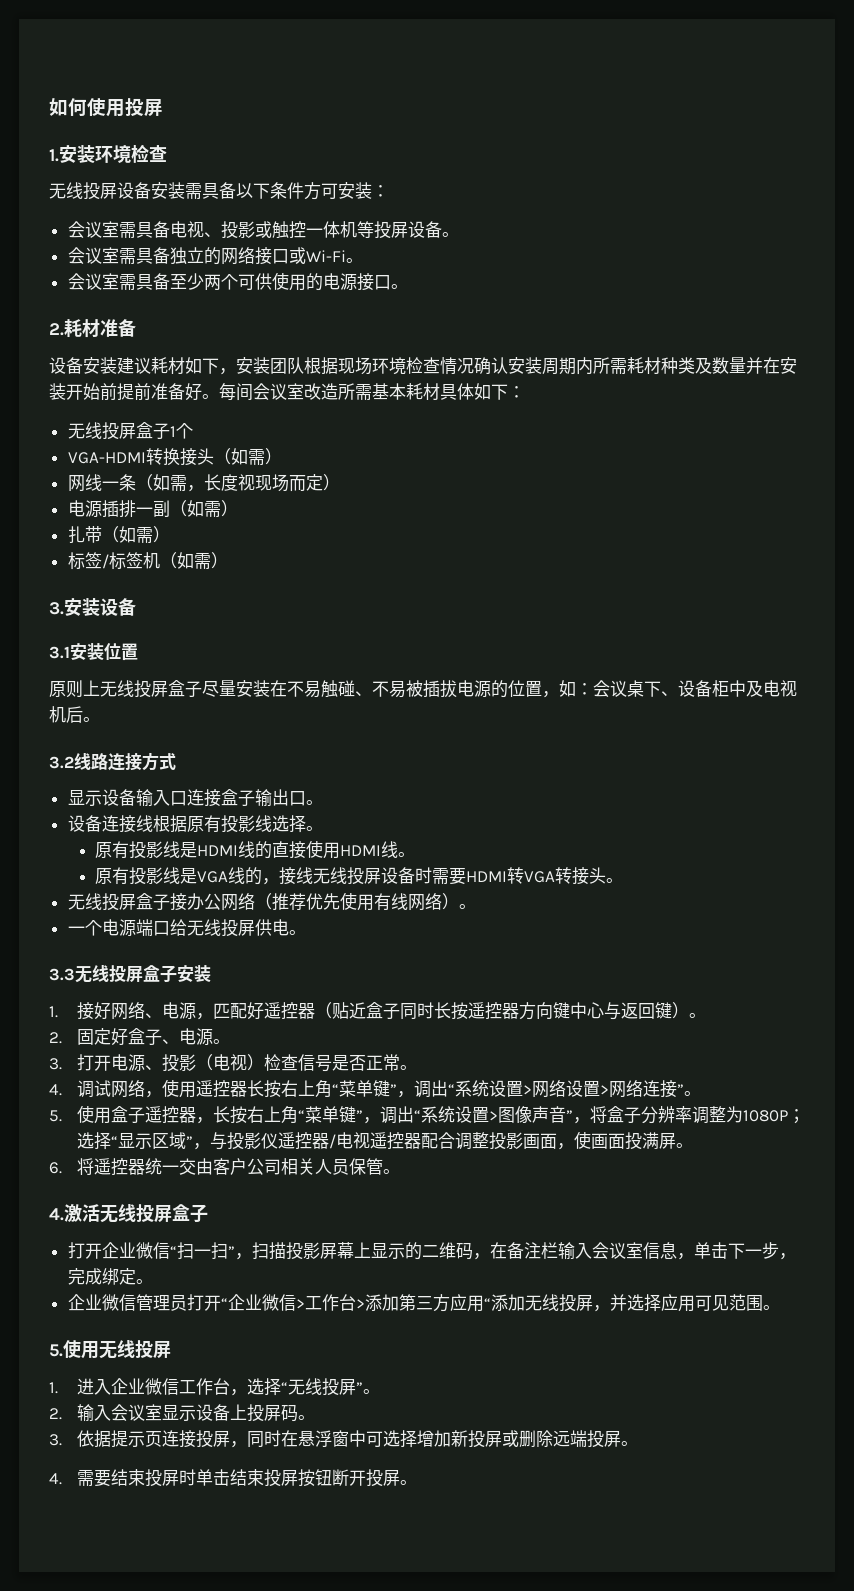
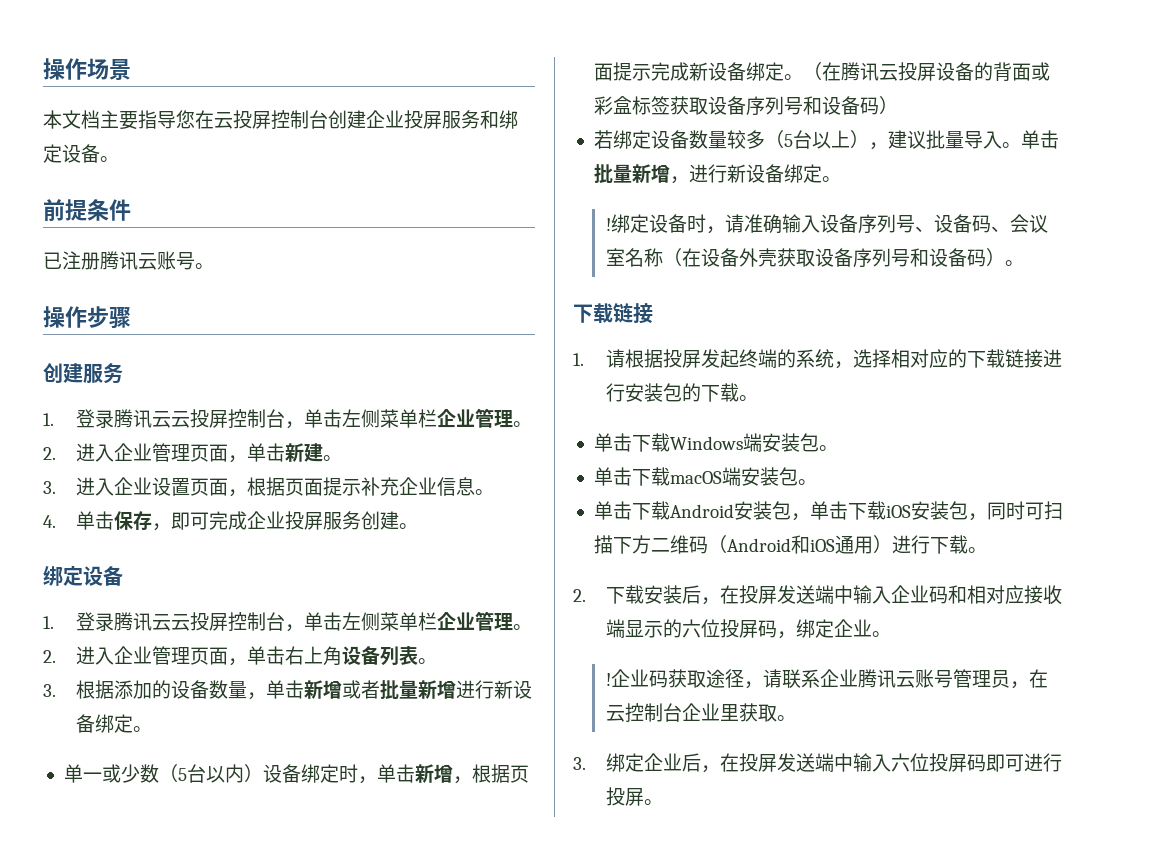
- 如何使用投屏
- 1.安装环境检查
- 无线投屏设备安装需具备以下条件方可安装：
- 会议室需具备电视、投影或触控一体机等投屏设备。
- 会议室需具备独立的网络接口或Wi-Fi。
- 会议室需具备至少两个可供使用的电源接口。
- 2.耗材准备
- 设备安装建议耗材如下，安装团队根据现场环境检查情况确认安装周期内所需耗材种类及数量并在安装开始前提前准备好。每间会议室改造所需基本耗材具体如下：
- 无线投屏盒子1个
- VGA-HDMI转换接头（如需）
- 网线一条（如需，长度视现场而定）
- 电源插排一副（如需）
- 扎带（如需）
- 标签/标签机（如需）
- 3.安装设备
- 3.1安装位置
- 原则上无线投屏盒子尽量安装在不易触碰、不易被插拔电源的位置，如：会议桌下、设备柜中及电视机后。
- 3.2线路连接方式
- 显示设备输入口连接盒子输出口。
- 设备连接线根据原有投影线选择。
- 原有投影线是HDMI线的直接使用HDMI线。
- 原有投影线是VGA线的，接线无线投屏设备时需要HDMI转VGA转接头。
- 无线投屏盒子接办公网络（推荐优先使用有线网络）。
- 一个电源端口给无线投屏供电。
- 3.3无线投屏盒子安装
- 1.接好网络、电源，匹配好遥控器（贴近盒子同时长按遥控器方向键中心与返回键）。
- 2.固定好盒子、电源。
- 3.打开电源、投影（电视）检查信号是否正常。
- 4.调试网络，使用遥控器长按右上角“菜单键”，调出“系统设置>网络设置>网络连接”。
- 5.使用盒子遥控器，长按右上角“菜单键”，调出“系统设置>图像声音”，将盒子分辨率调整为1080P；选择“显示区域”，与投影仪遥控器/电视遥控器配合调整投影画面，使画面投满屏。
- 6.将遥控器统一交由客户公司相关人员保管。
- 4.激活无线投屏盒子
- 打开企业微信“扫一扫”，扫描投影屏幕上显示的二维码，在备注栏输入会议室信息，单击下一步，完成绑定。
- 企业微信管理员打开“企业微信>工作台>添加第三方应用“添加无线投屏，并选择应用可见范围。
- 5.使用无线投屏
- 1.进入企业微信工作台，选择“无线投屏”。
- 2.输入会议室显示设备上投屏码。
- 3.依据提示页连接投屏，同时在悬浮窗中可选择增加新投屏或删除远端投屏。
- 4.需要结束投屏时单击结束投屏按钮断开投屏。
+ 操作场景
+ 本文档主要指导您在云投屏控制台创建企业投屏服务和绑定设备。
+ 前提条件
+ 已注册腾讯云账号。
+ 操作步骤
+ 创建服务
+ 1.登录腾讯云云投屏控制台，单击左侧菜单栏企业管理。
+ 2.进入企业管理页面，单击新建。
+ 3.进入企业设置页面，根据页面提示补充企业信息。
+ 4.单击保存，即可完成企业投屏服务创建。
+ 绑定设备
+ 1.登录腾讯云云投屏控制台，单击左侧菜单栏企业管理。
+ 2.进入企业管理页面，单击右上角设备列表。
+ 3.根据添加的设备数量，单击新增或者批量新增进行新设备绑定。
+ 单一或少数（5台以内）设备绑定时，单击新增，根据页面提示完成新设备绑定。（在腾讯云投屏设备的背面或彩盒标签获取设备序列号和设备码）
+ 若绑定设备数量较多（5台以上），建议批量导入。单击批量新增，进行新设备绑定。
+ !绑定设备时，请准确输入设备序列号、设备码、会议室名称（在设备外壳获取设备序列号和设备码）。
+ 下载链接
+ 1.请根据投屏发起终端的系统，选择相对应的下载链接进行安装包的下载。
+ 单击下载Windows端安装包。
+ 单击下载macOS端安装包。
+ 单击下载Android安装包，单击下载iOS安装包，同时可扫描下方二维码（Android和iOS通用）进行下载。
+ 2.下载安装后，在投屏发送端中输入企业码和相对应接收端显示的六位投屏码，绑定企业。
+ !企业码获取途径，请联系企业腾讯云账号管理员，在云控制台企业里获取。
+ 3.绑定企业后，在投屏发送端中输入六位投屏码即可进行投屏。

